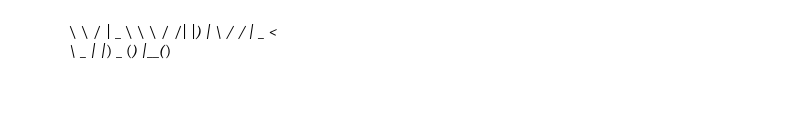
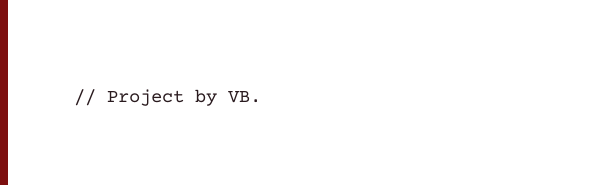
- \ \ / | _ \ \ \ / /| |) | \ / / | _ <
- \ _ | |) _ () |__()
+ // Project by VB.

